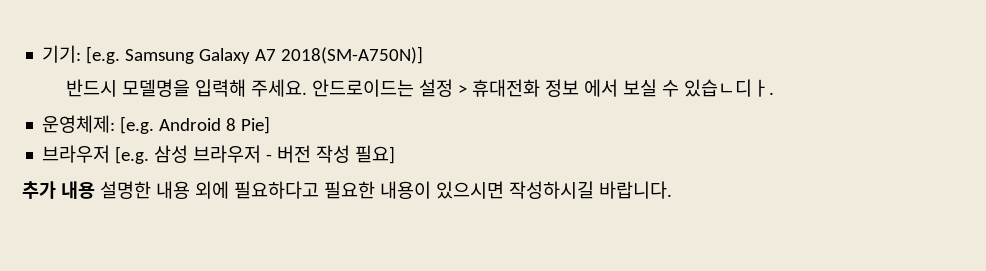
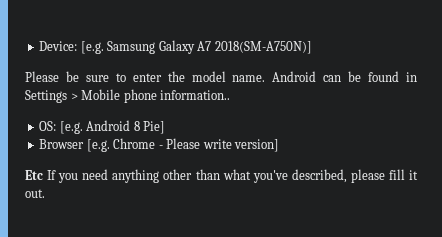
- 기기: [e.g. Samsung Galaxy A7 2018(SM-A750N)]
+ Device: [e.g. Samsung Galaxy A7 2018(SM-A750N)]
- 반드시 모델명을 입력해 주세요. 안드로이드는 설정 > 휴대전화 정보 에서 보실 수 있습ㄴ디ㅏ.
- 운영체제: [e.g. Android 8 Pie]
- 브라우저 [e.g. 삼성 브라우저 - 버전 작성 필요]
- 추가 내용 설명한 내용 외에 필요하다고 필요한 내용이 있으시면 작성하시길 바랍니다.
+ Please be sure to enter the model name. Android can be found in Settings > Mobile phone information..
+ OS: [e.g. Android 8 Pie]
+ Browser [e.g. Chrome - Please write version]
+ Etc If you need anything other than what you've described, please fill it out.

